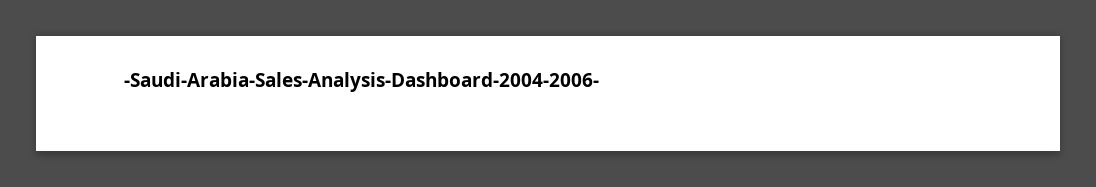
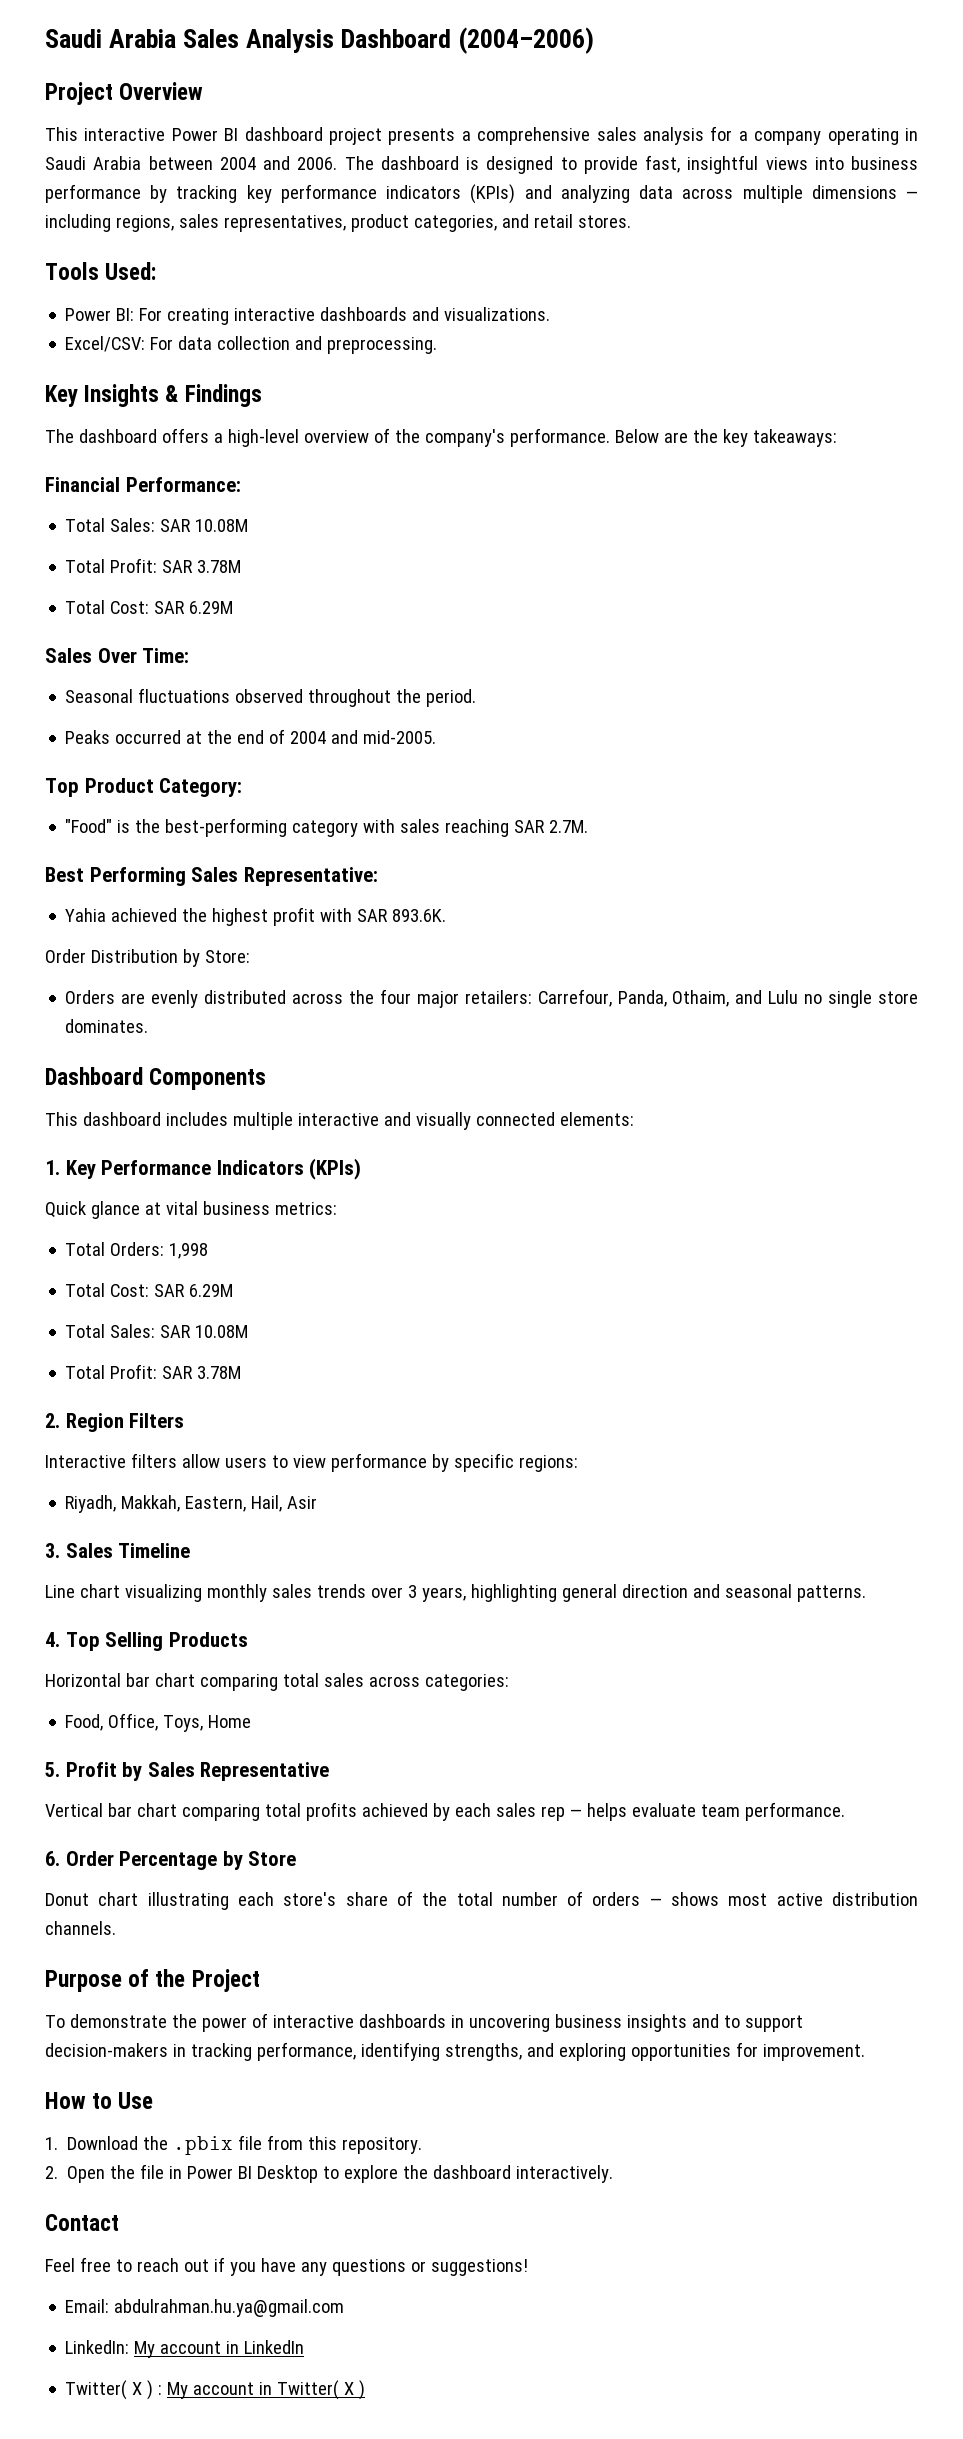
- -Saudi-Arabia-Sales-Analysis-Dashboard-2004-2006-
+ Saudi Arabia Sales Analysis Dashboard (2004–2006)
+ Project Overview
+ This interactive Power BI dashboard project presents a comprehensive sales analysis for a company operating in Saudi Arabia between 2004 and 2006. The dashboard is designed to provide fast, insightful views into business performance by tracking key performance indicators (KPIs) and analyzing data across multiple dimensions — including regions, sales representatives, product categories, and retail stores.
+ Tools Used:
+ Power BI: For creating interactive dashboards and visualizations.
+ Excel/CSV: For data collection and preprocessing.
+ Key Insights & Findings
+ The dashboard offers a high-level overview of the company's performance. Below are the key takeaways:
+ Financial Performance:
+ Total Sales: SAR 10.08M
+ Total Profit: SAR 3.78M
+ Total Cost: SAR 6.29M
+ Sales Over Time:
+ Seasonal fluctuations observed throughout the period.
+ Peaks occurred at the end of 2004 and mid-2005.
+ Top Product Category:
+ "Food" is the best-performing category with sales reaching SAR 2.7M.
+ Best Performing Sales Representative:
+ Yahia achieved the highest profit with SAR 893.6K.
+ Order Distribution by Store:
+ Orders are evenly distributed across the four major retailers: Carrefour, Panda, Othaim, and Lulu no single store dominates.
+ Dashboard Components
+ This dashboard includes multiple interactive and visually connected elements:
+ 1. Key Performance Indicators (KPIs)
+ Quick glance at vital business metrics:
+ Total Orders: 1,998
+ Total Cost: SAR 6.29M
+ Total Sales: SAR 10.08M
+ Total Profit: SAR 3.78M
+ 2. Region Filters
+ Interactive filters allow users to view performance by specific regions:
+ Riyadh, Makkah, Eastern, Hail, Asir
+ 3. Sales Timeline
+ Line chart visualizing monthly sales trends over 3 years, highlighting general direction and seasonal patterns.
+ 4. Top Selling Products
+ Horizontal bar chart comparing total sales across categories:
+ Food, Office, Toys, Home
+ 5. Profit by Sales Representative
+ Vertical bar chart comparing total profits achieved by each sales rep — helps evaluate team performance.
+ 6. Order Percentage by Store
+ Donut chart illustrating each store's share of the total number of orders — shows most active distribution channels.
+ Purpose of the Project
+ To demonstrate the power of interactive dashboards in uncovering business insights and to support decision-makers in tracking performance, identifying strengths, and exploring opportunities for improvement.
+ How to Use
+ 1. Download the .pbix file from this repository.
+ 2. Open the file in Power BI Desktop to explore the dashboard interactively.
+ Contact
+ Feel free to reach out if you have any questions or suggestions!
+ Email: abdulrahman.hu.ya@gmail.com
+ LinkedIn: My account in LinkedIn
+ Twitter( X ) : My account in Twitter( X )

